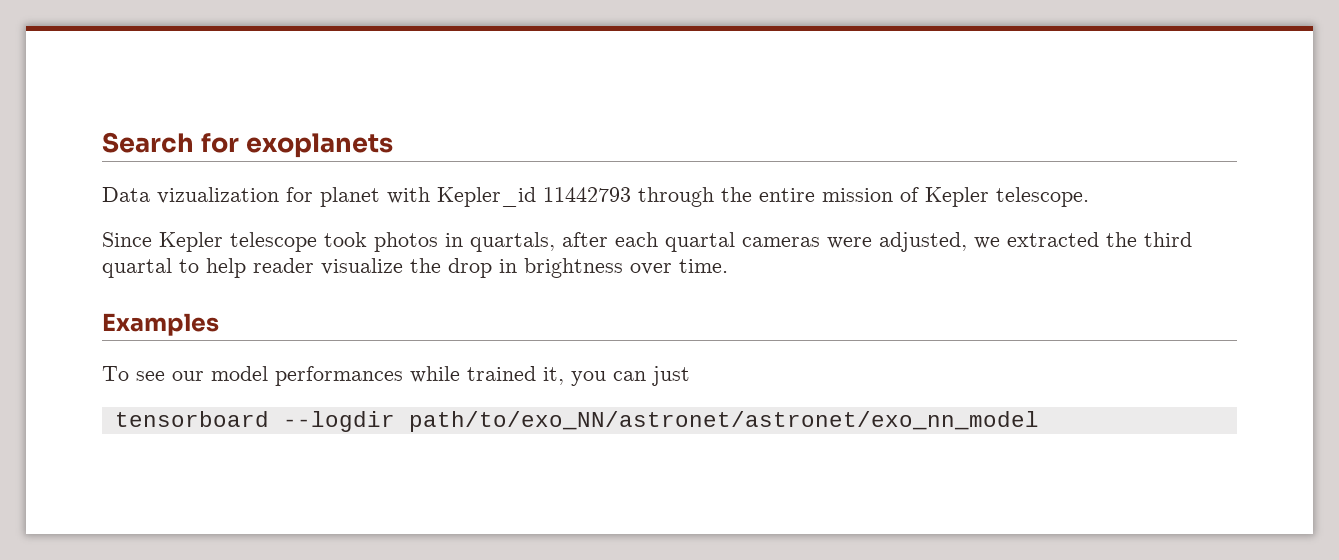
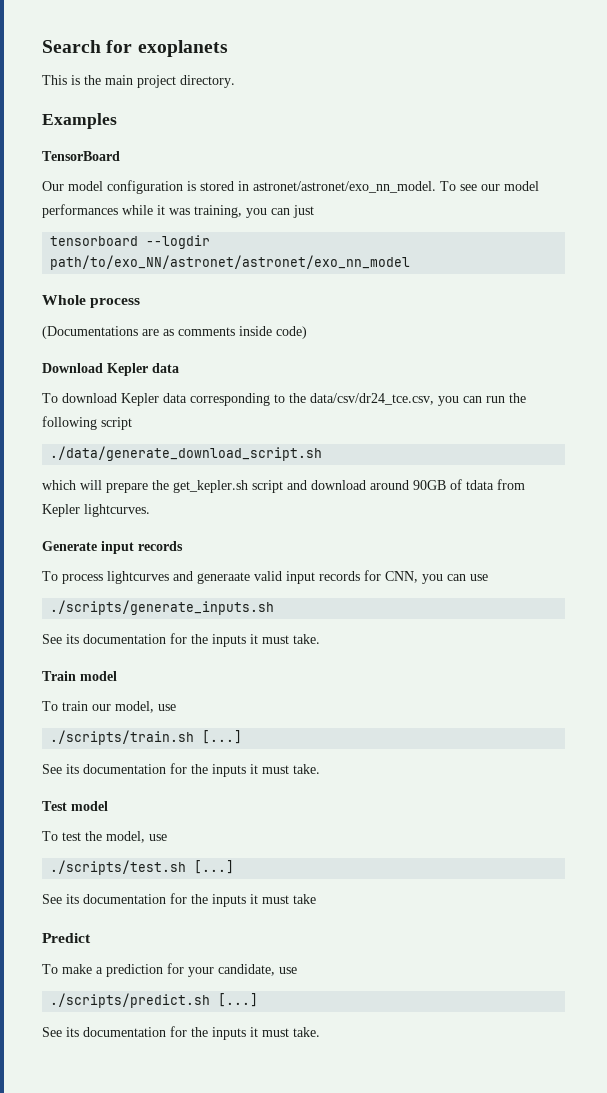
- Data vizualization for planet with Kepler_id 11442793 through the entire mission of Kepler telescope.
- Since Kepler telescope took photos in quartals, after each quartal cameras were adjusted, we extracted the third quartal to help reader visualize the drop in brightness over time.
+ This is the main project directory.
  Examples
- To see our model performances while trained it, you can just
+ TensorBoard
+ Our model configuration is stored in astronet/astronet/exo_nn_model. To see our model performances while it was training, you can just
+ Whole process
+ (Documentations are as comments inside code)
+ Download Kepler data
+ To download Kepler data corresponding to the data/csv/dr24_tce.csv, you can run the following script
+ ./data/generate_download_script.sh
+ which will prepare the get_kepler.sh script and download around 90GB of tdata from Kepler lightcurves.
+ Generate input records
+ To process lightcurves and generaate valid input records for CNN, you can use
+ ./scripts/generate_inputs.sh
+ See its documentation for the inputs it must take.
+ Train model
+ To train our model, use
+ ./scripts/train.sh [...]
+ See its documentation for the inputs it must take.
+ Test model
+ To test the model, use
+ ./scripts/test.sh [...]
+ See its documentation for the inputs it must take
+ Predict
+ To make a prediction for your candidate, use
+ ./scripts/predict.sh [...]
+ See its documentation for the inputs it must take.

